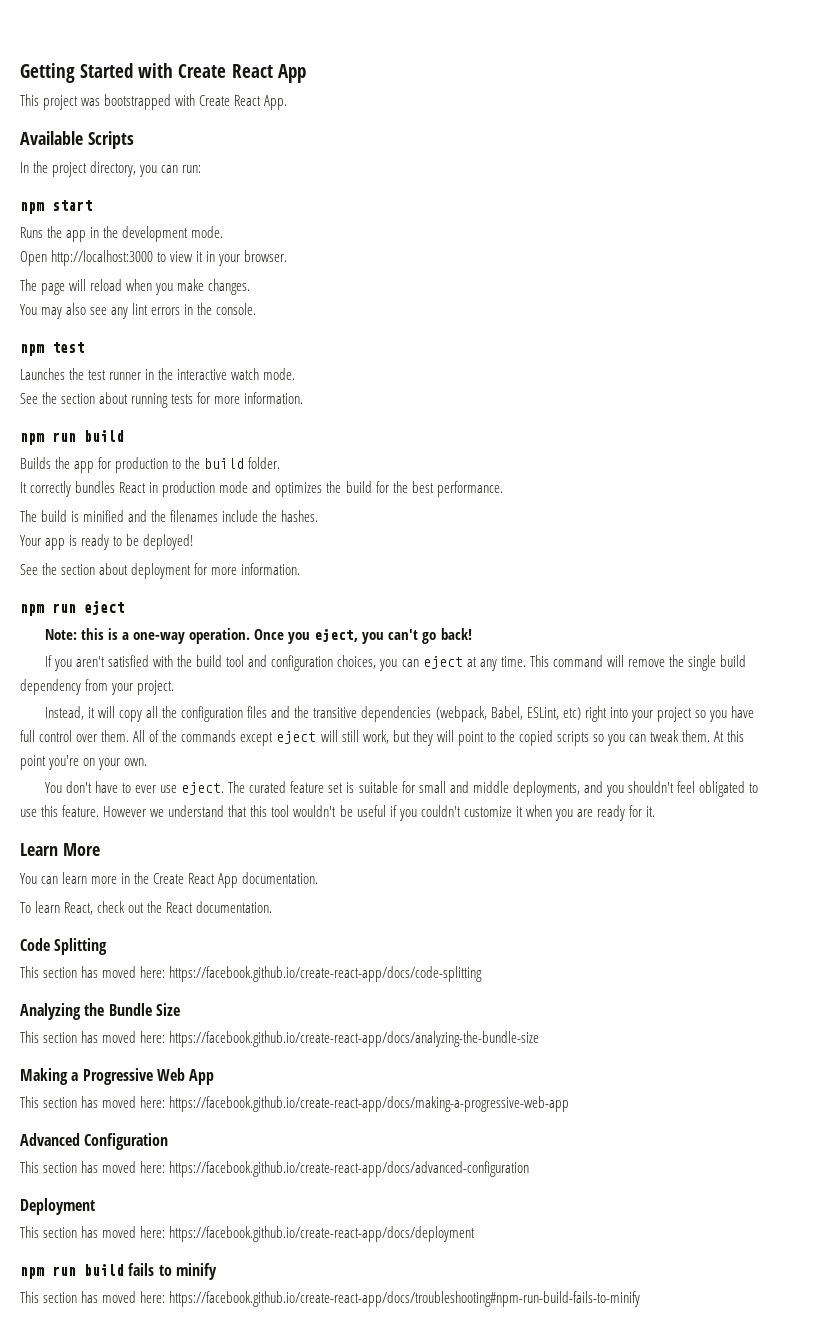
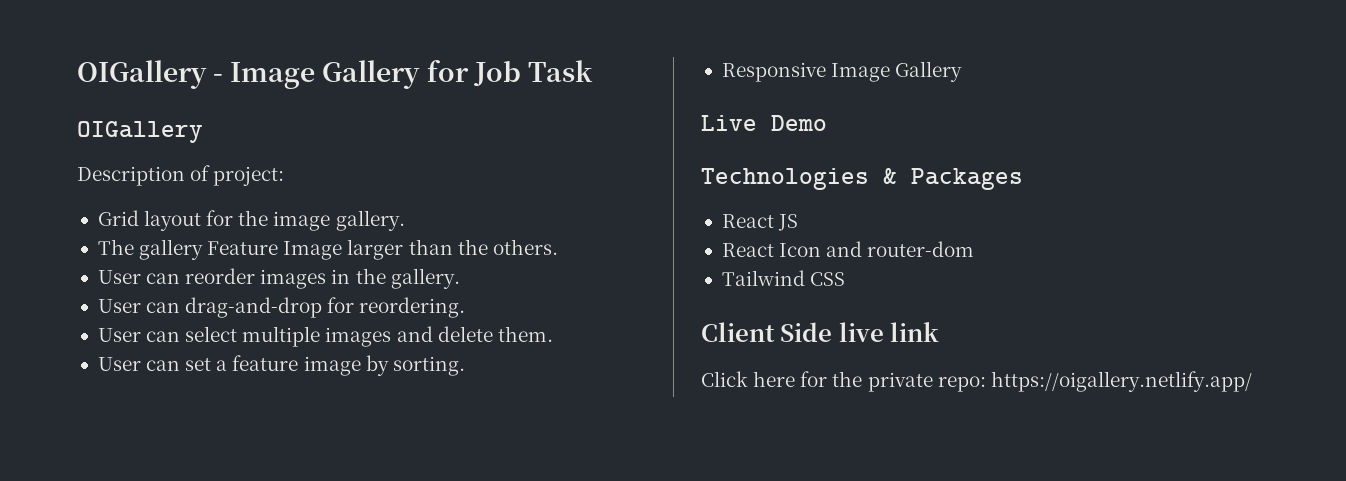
- Getting Started with Create React App
- This project was bootstrapped with Create React App.
- Available Scripts
- In the project directory, you can run:
- npm start
- Runs the app in the development mode.
- Open http://localhost:3000 to view it in your browser.
- The page will reload when you make changes.
- You may also see any lint errors in the console.
- npm test
- Launches the test runner in the interactive watch mode.
- See the section about running tests for more information.
- npm run build
- Builds the app for production to the build folder.
- It correctly bundles React in production mode and optimizes the build for the best performance.
- The build is minified and the filenames include the hashes.
- Your app is ready to be deployed!
- See the section about deployment for more information.
- npm run eject
- Note: this is a one-way operation. Once you eject, you can't go back!
- If you aren't satisfied with the build tool and configuration choices, you can eject at any time. This command will remove the single build dependency from your project.
- Instead, it will copy all the configuration files and the transitive dependencies (webpack, Babel, ESLint, etc) right into your project so you have full control over them. All of the commands except eject will still work, but they will point to the copied scripts so you can tweak them. At this point you're on your own.
- You don't have to ever use eject. The curated feature set is suitable for small and middle deployments, and you shouldn't feel obligated to use this feature. However we understand that this tool wouldn't be useful if you couldn't customize it when you are ready for it.
- Learn More
- You can learn more in the Create React App documentation.
- To learn React, check out the React documentation.
- Code Splitting
- This section has moved here: https://facebook.github.io/create-react-app/docs/code-splitting
- Analyzing the Bundle Size
- This section has moved here: https://facebook.github.io/create-react-app/docs/analyzing-the-bundle-size
- Making a Progressive Web App
- This section has moved here: https://facebook.github.io/create-react-app/docs/making-a-progressive-web-app
- Advanced Configuration
- This section has moved here: https://facebook.github.io/create-react-app/docs/advanced-configuration
- Deployment
- This section has moved here: https://facebook.github.io/create-react-app/docs/deployment
- npm run build fails to minify
- This section has moved here: https://facebook.github.io/create-react-app/docs/troubleshooting#npm-run-build-fails-to-minify
+ OIGallery - Image Gallery for Job Task
+ OIGallery
+ Description of project:
+ Grid layout for the image gallery.
+ The gallery Feature Image larger than the others.
+ User can reorder images in the gallery.
+ User can drag-and-drop for reordering.
+ User can select multiple images and delete them.
+ User can set a feature image by sorting.
+ Responsive Image Gallery
+ Live Demo
+ Technologies & Packages
+ React JS
+ React Icon and router-dom
+ Tailwind CSS
+ Client Side live link
+ Click here for the private repo: https://oigallery.netlify.app/

